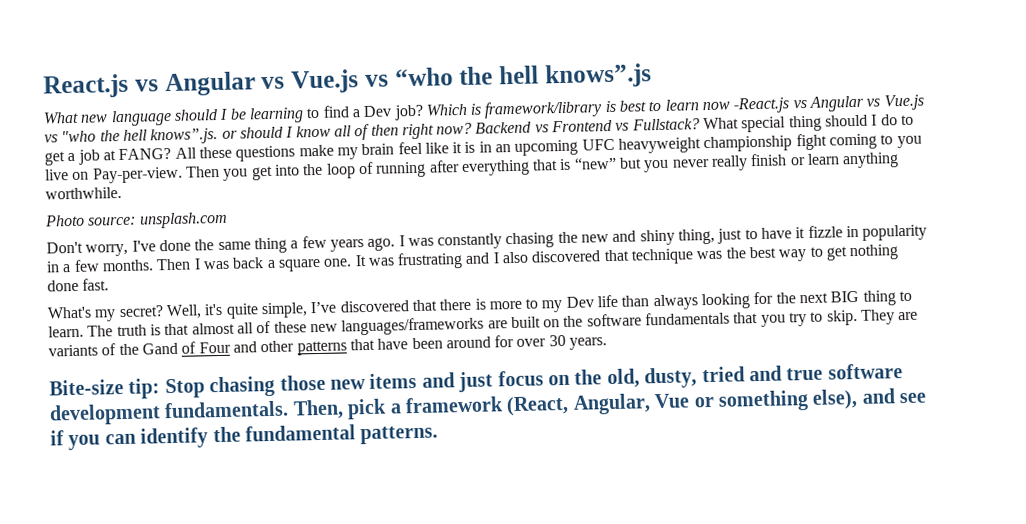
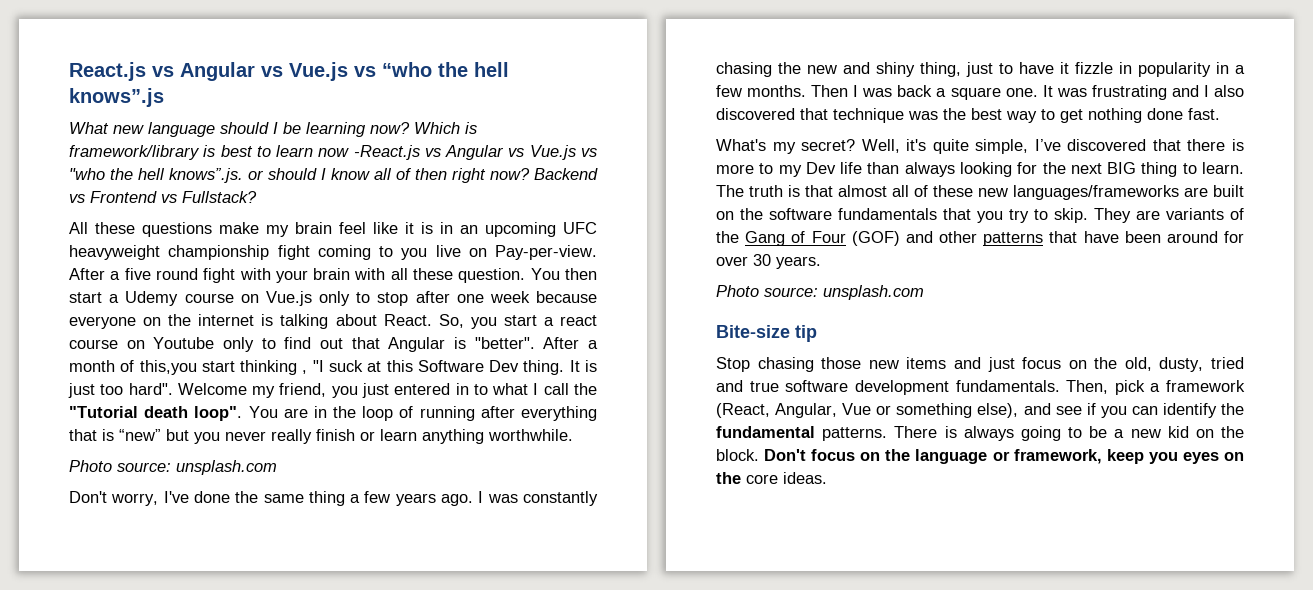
- What new language should I be learning to find a Dev job?
+ What new language should I be learning now?
- Backend vs Frontend vs Fullstack? What special thing should I do to get a job at FANG? All these questions make my brain feel like it is in an upcoming UFC heavyweight championship fight coming to you live on Pay-per-view.
+ Backend vs Frontend vs Fullstack?
+ All these questions make my brain feel like it is in an upcoming UFC heavyweight championship fight coming to you live on Pay-per-view.
- Then you get into the loop of running after everything that is “new” but you never really finish or learn anything worthwhile.
+ After a five round fight with your brain with all these question. You then start a Udemy course on Vue.js only to stop after one week because everyone on the internet is talking about React. So, you start a react course on Youtube only to find out that Angular is "better". After a month of this,you start thinking , "I suck at this Software Dev thing. It is just too hard". Welcome my friend, you just entered in to what I call the "Tutorial death loop". You are in the loop of running after everything that is “new” but you never really finish or learn anything worthwhile.
- They are variants of the Gand of Four and other patterns that have been around for over 30 years.
+ They are variants of the Gang of Four (GOF) and other patterns that have been around for over 30 years.
+ Photo source: unsplash.com
- Bite-size tip: Stop chasing those new items and just focus on the old, dusty, tried and true software development fundamentals.
+ Bite-size tip
+ Stop chasing those new items and just focus on the old, dusty, tried and true software development fundamentals.
+ There is always going to be a new kid on the block. Don't focus on the language or framework, keep you eyes on the core ideas.

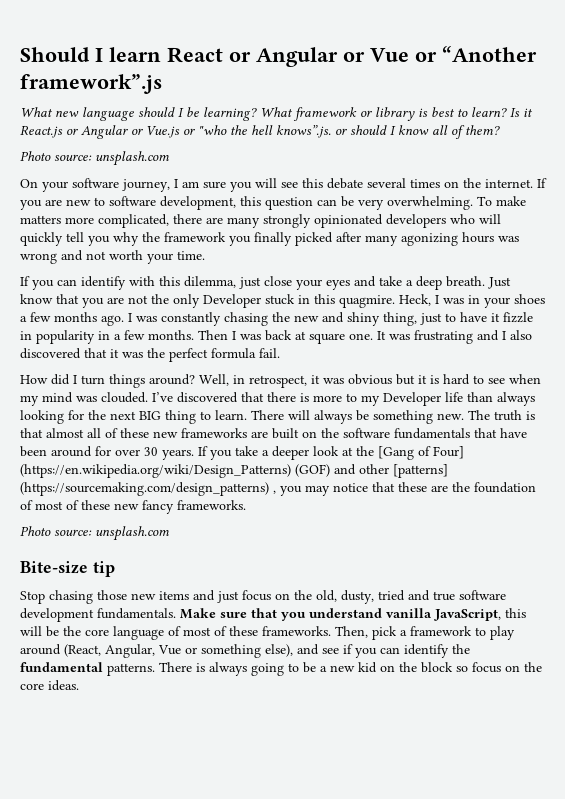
- React.js vs Angular vs Vue.js vs “who the hell knows”.js
+ Should I learn React or Angular or Vue or “Another framework”.js
- What new language should I be learning now? Which is framework/library is best to learn now -React.js vs Angular vs Vue.js vs "who the hell knows”.js. or should I know all of then right now? Backend vs Frontend vs Fullstack?
- All these questions make my brain feel like it is in an upcoming UFC heavyweight championship fight coming to you live on Pay-per-view. After a five round fight with your brain with all these question. You then start a Udemy course on Vue.js only to stop after one week because everyone on the internet is talking about React. So, you start a react course on Youtube only to find out that Angular is "better". After a month of this,you start thinking , "I suck at this Software Dev thing. It is just too hard". Welcome my friend, you just entered in to what I call the "Tutorial death loop". You are in the loop of running after everything that is “new” but you never really finish or learn anything worthwhile.
+ What new language should I be learning? What framework or library is best to learn? Is it React.js or Angular or Vue.js or "who the hell knows”.js. or should I know all of them?
  Photo source: unsplash.com
- Don't worry, I've done the same thing a few years ago.
+ On your software journey, I am sure you will see this debate several times on the internet. If you are new to software development, this question can be very overwhelming. To make matters more complicated, there are many strongly opinionated developers who will quickly tell you why the framework you finally picked after many agonizing hours was wrong and not worth your time.
+ If you can identify with this dilemma, just close your eyes and take a deep breath. Just know that you are not the only Developer stuck in this quagmire. Heck, I was in your shoes a few months ago.
- Then I was back a square one.
+ Then I was back at square one.
- It was frustrating and I also discovered that technique was the best way to get nothing done fast.
- What's my secret? Well, it's quite simple, I’ve discovered that there is more to my Dev life than always looking for the next BIG thing to learn.
+ It was frustrating and I also discovered that it was the perfect formula fail.
+ How did I turn things around? Well, in retrospect, it was obvious but it is hard to see when my mind was clouded. I’ve discovered that there is more to my Developer life than always looking for the next BIG thing to learn.
+ There will always be something new.
- The truth is that almost all of these new languages/frameworks are built on the software fundamentals that you try to skip. They are variants of the Gang of Four (GOF) and other patterns that have been around for over 30 years.
+ The truth is that almost all of these new frameworks are built on the software fundamentals that have been around for over 30 years. If you take a deeper look at the [Gang of Four] (https://en.wikipedia.org/wiki/Design_Patterns) (GOF) and other [patterns] (https://sourcemaking.com/design_patterns) , you may notice that these are the foundation of most of these new fancy frameworks.
+ Make sure that you understand vanilla JavaScript, this will be the core language of most of these frameworks.
- Then, pick a framework (React, Angular, Vue or something else), and see if you can identify the fundamental patterns.
+ Then, pick a framework to play around (React, Angular, Vue or something else), and see if you can identify the fundamental patterns.
- There is always going to be a new kid on the block. Don't focus on the language or framework, keep you eyes on the core ideas.
+ There is always going to be a new kid on the block so focus on the core ideas.

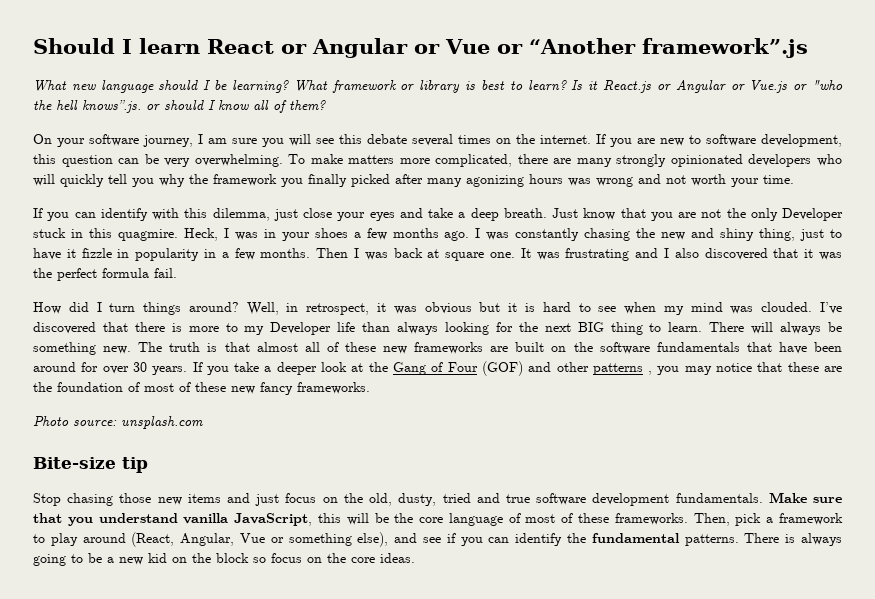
  Is it React.js or Angular or Vue.js or "who the hell knows”.js. or should I know all of them?
- Photo source: unsplash.com
- If you take a deeper look at the [Gang of Four] (https://en.wikipedia.org/wiki/Design_Patterns) (GOF) and other [patterns] (https://sourcemaking.com/design_patterns) , you may notice that these are the foundation of most of these new fancy frameworks.
+ If you take a deeper look at the Gang of Four (GOF) and other patterns , you may notice that these are the foundation of most of these new fancy frameworks.

